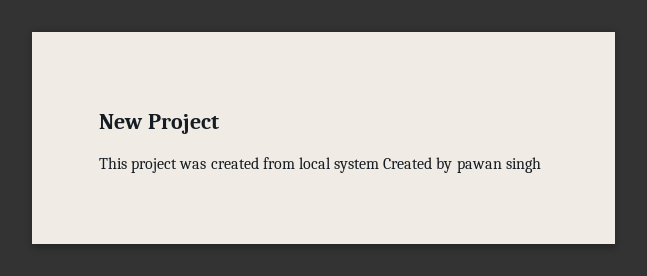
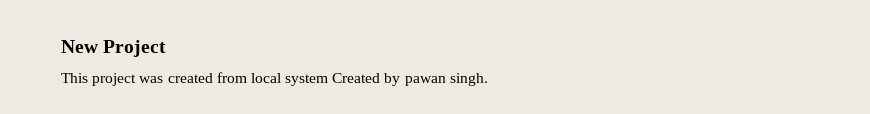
- This project was created from local system Created by pawan singh
+ This project was created from local system Created by pawan singh.

